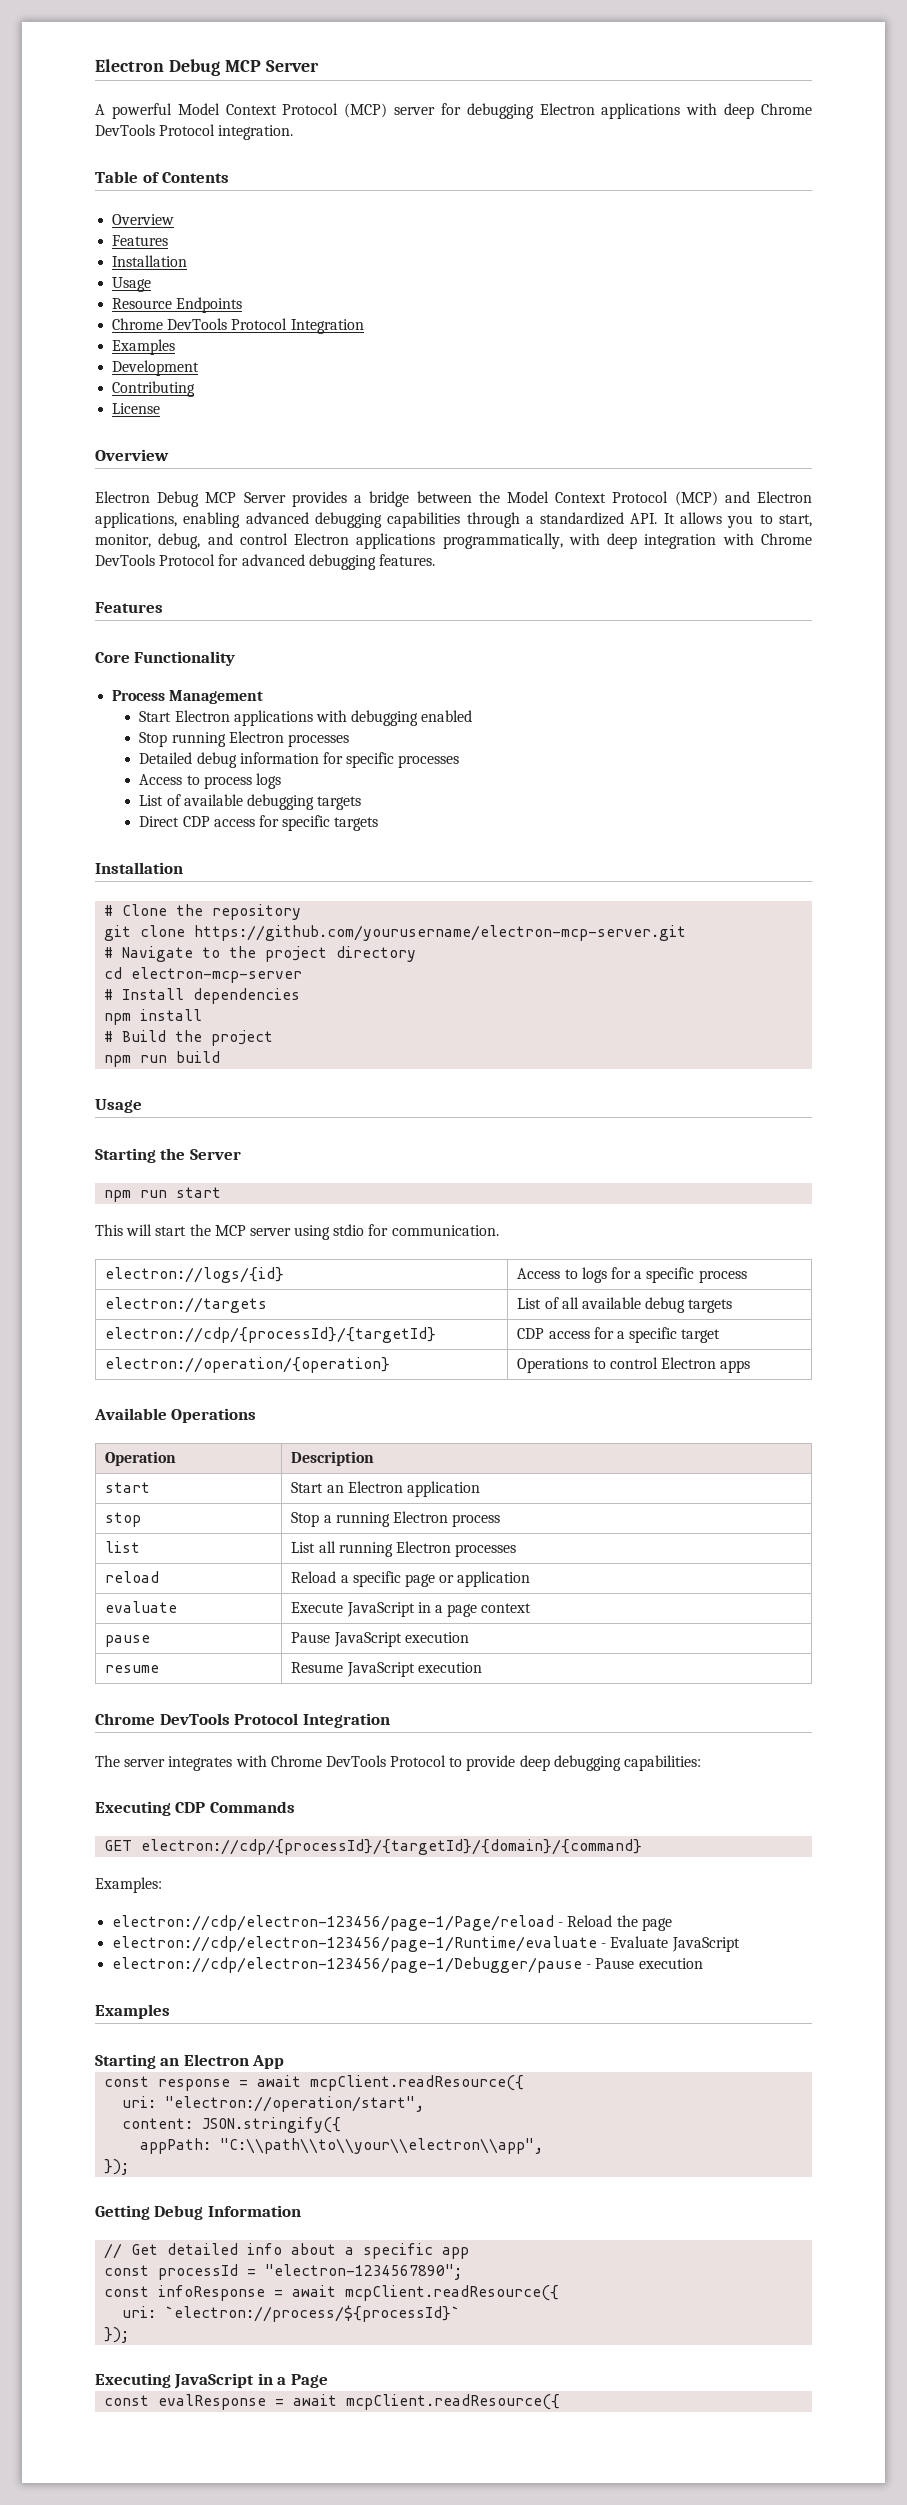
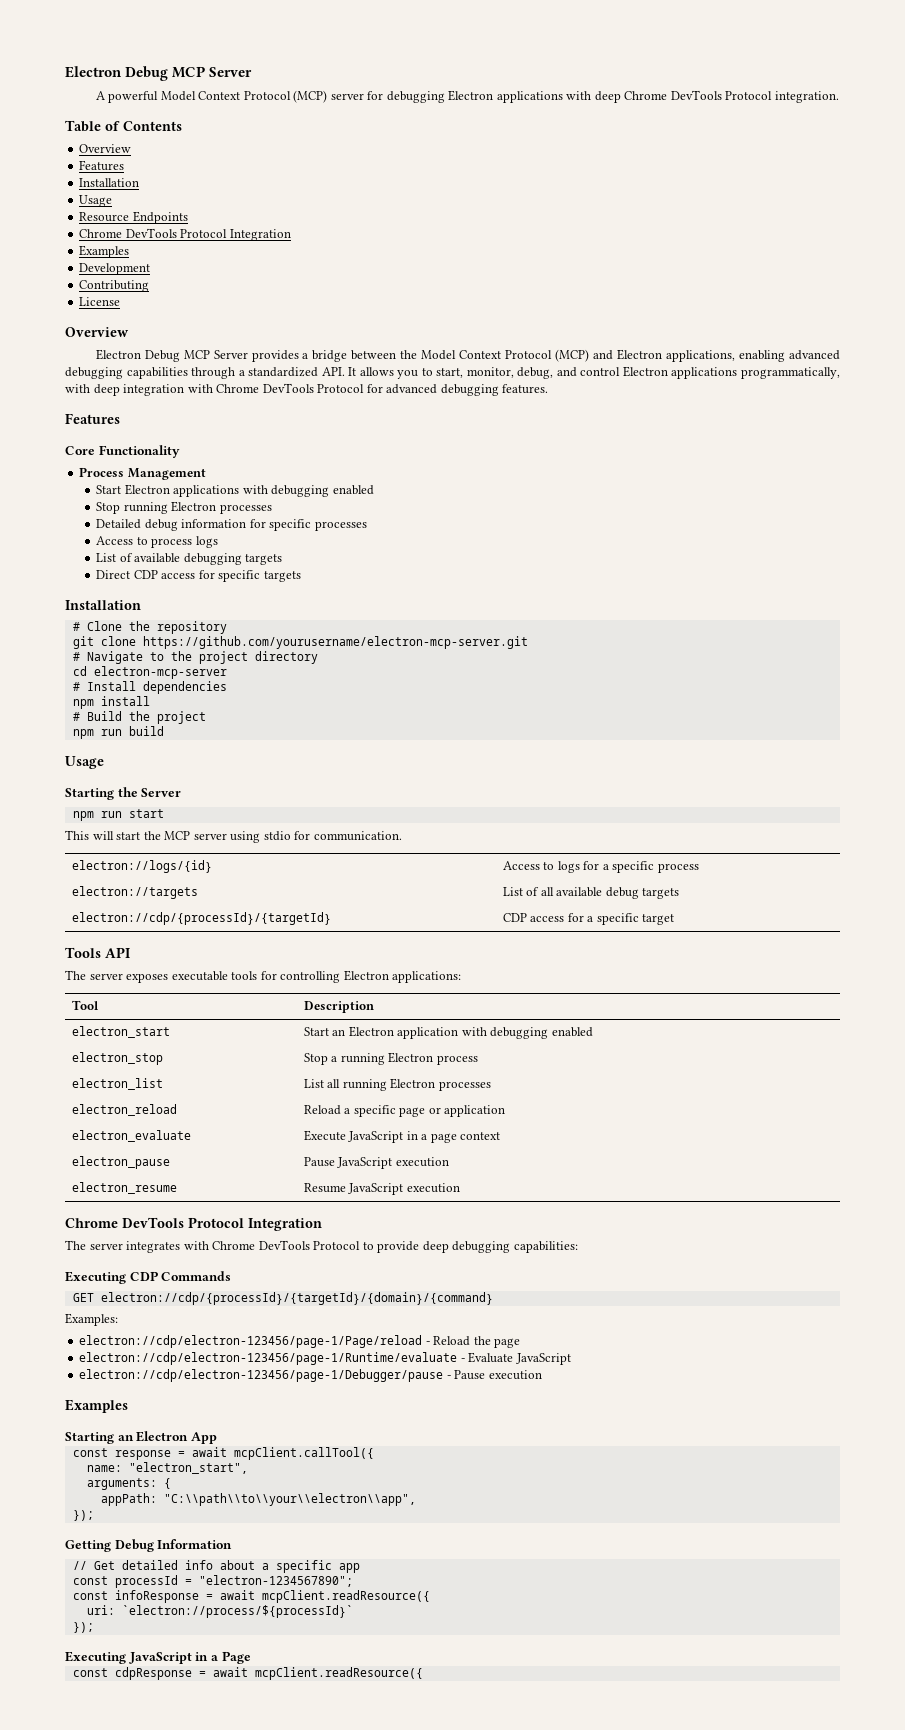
- electron://operation/{operation} | Operations to control Electron apps
- Available Operations
- Operation | Description
+ Tools API
+ The server exposes executable tools for controlling Electron applications:
+ Tool | Description
- start | Start an Electron application
- stop | Stop a running Electron process
+ electron_start | Start an Electron application with debugging enabled
+ electron_stop | Stop a running Electron process
- list | List all running Electron processes
+ electron_list | List all running Electron processes
- reload | Reload a specific page or application
+ electron_reload | Reload a specific page or application
- evaluate | Execute JavaScript in a page context
+ electron_evaluate | Execute JavaScript in a page context
- pause | Pause JavaScript execution
+ electron_pause | Pause JavaScript execution
- resume | Resume JavaScript execution
+ electron_resume | Resume JavaScript execution
- const response = await mcpClient.readResource({
- uri: "electron://operation/start",
- content: JSON.stringify({
+ const response = await mcpClient.callTool({
+ name: "electron_start",
+ arguments: {
- const evalResponse = await mcpClient.readResource({
+ const cdpResponse = await mcpClient.readResource({

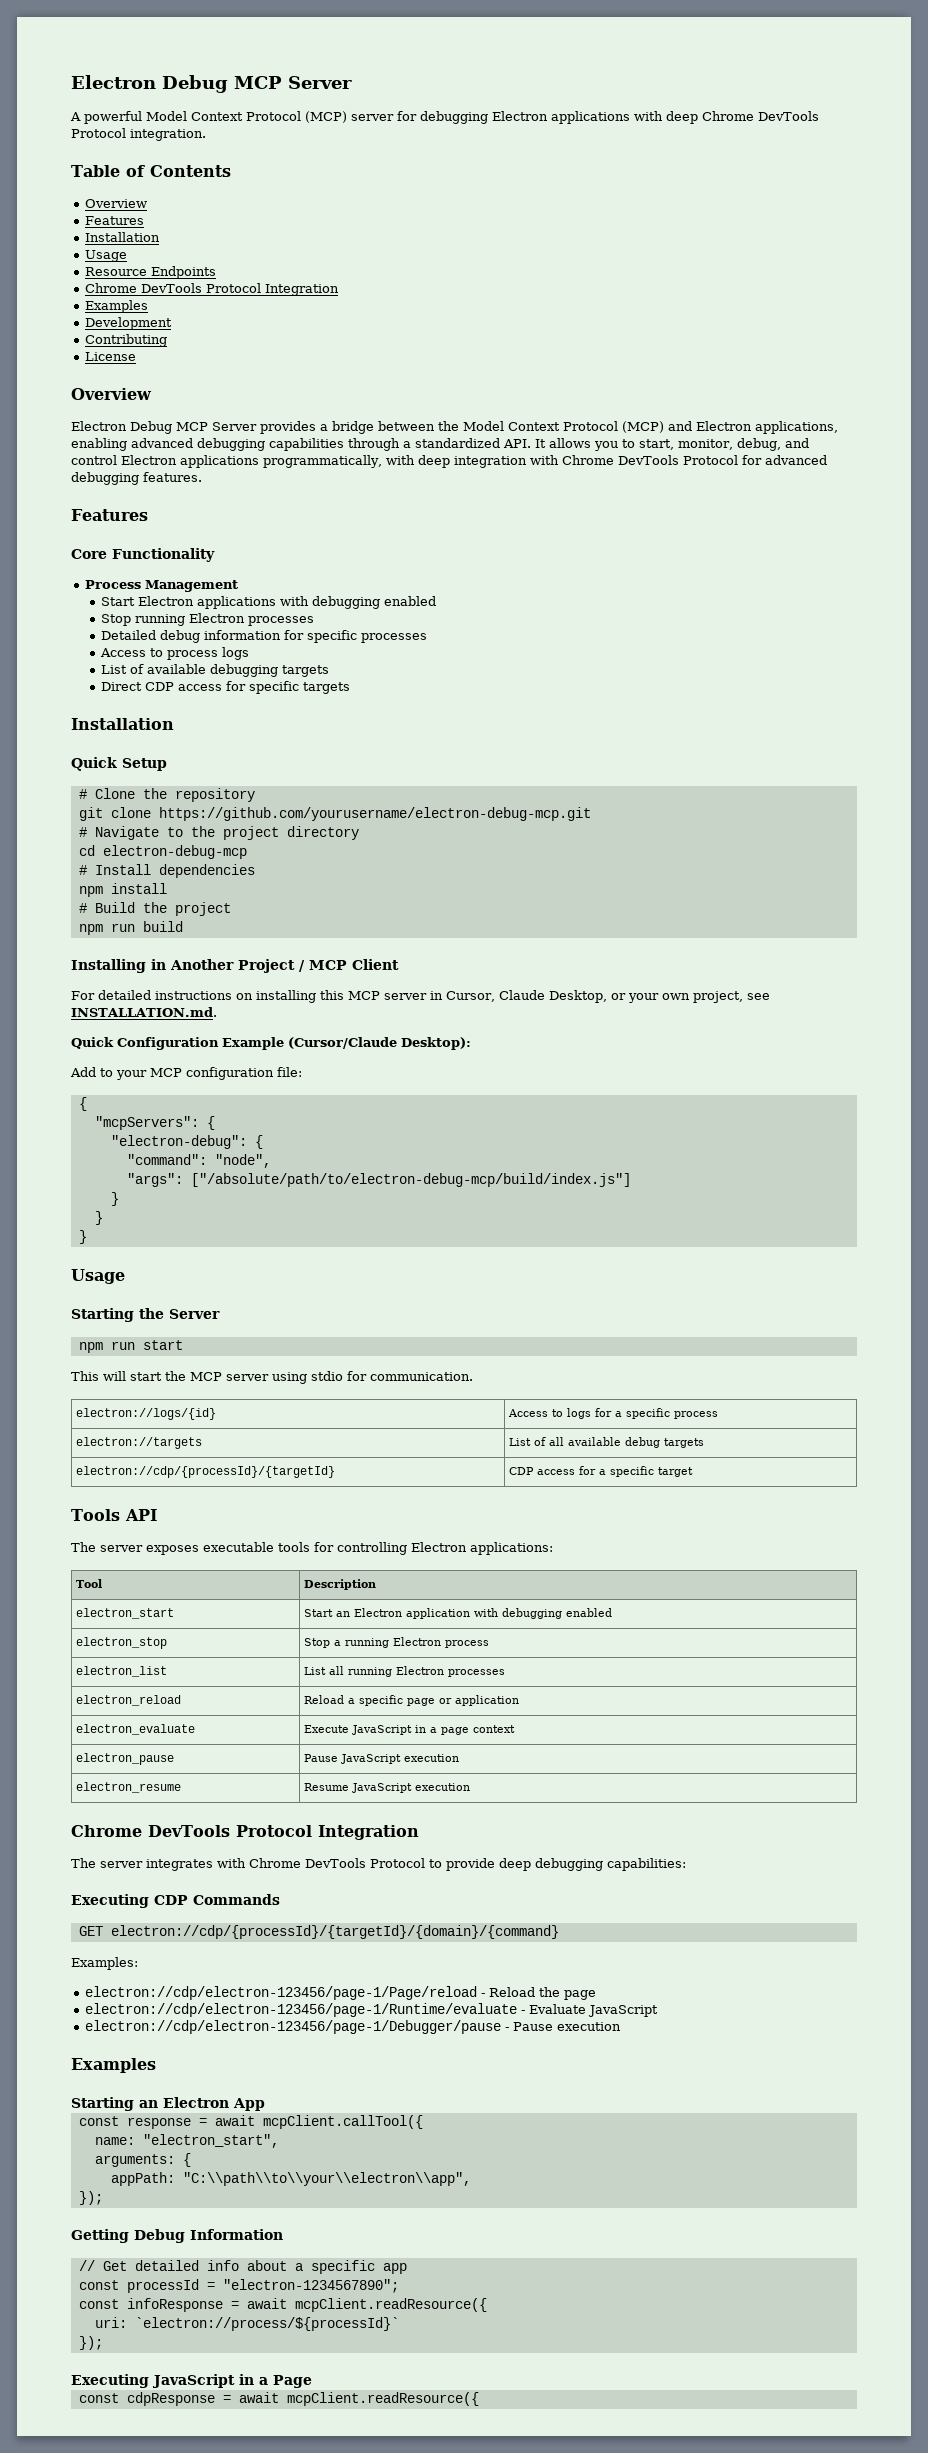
+ Quick Setup
- git clone https://github.com/yourusername/electron-mcp-server.git
+ git clone https://github.com/yourusername/electron-debug-mcp.git
- cd electron-mcp-server
+ cd electron-debug-mcp
+ Installing in Another Project / MCP Client
+ For detailed instructions on installing this MCP server in Cursor, Claude Desktop, or your own project, see INSTALLATION.md.
+ Quick Configuration Example (Cursor/Claude Desktop):
+ Add to your MCP configuration file:
+ {
+ "mcpServers": {
+ "electron-debug": {
+ "command": "node",
+ "args": ["/absolute/path/to/electron-debug-mcp/build/index.js"]
+ }
+ }
+ }

